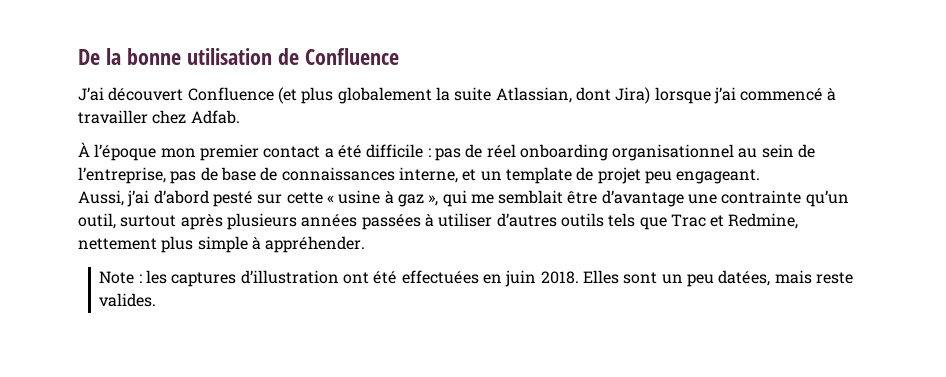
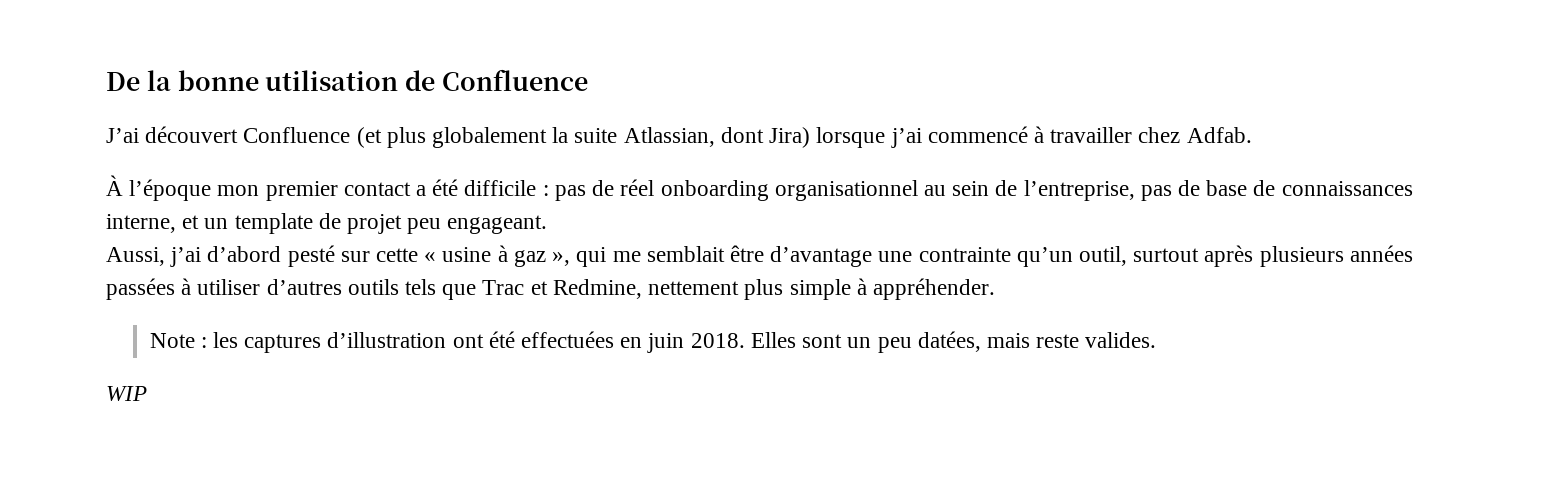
+ WIP

